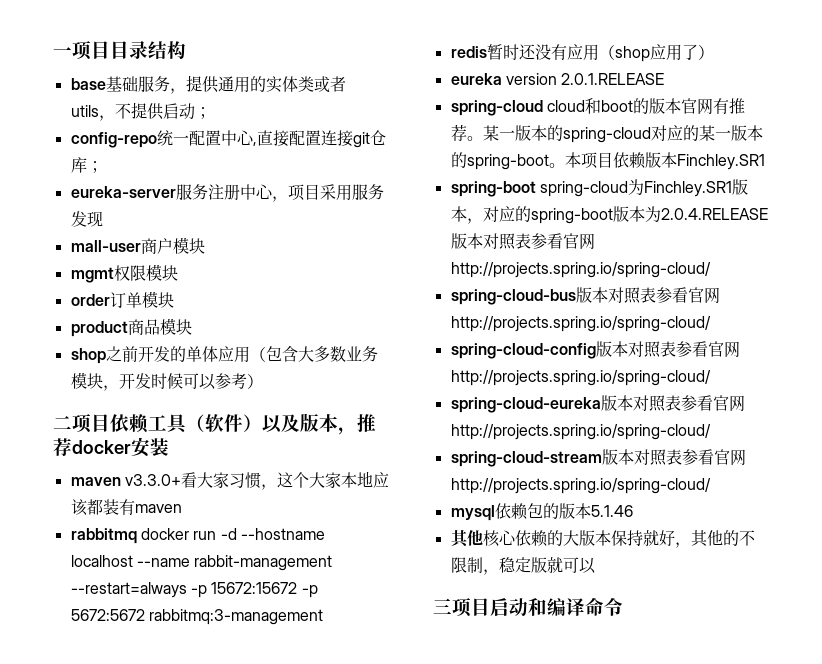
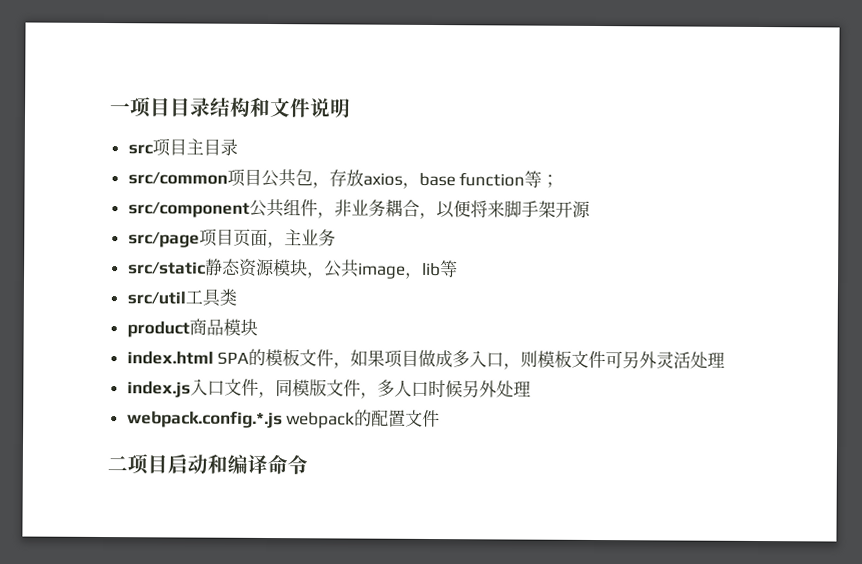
- 一项目目录结构
- base基础服务，提供通用的实体类或者utils，不提供启动；
- config-repo统一配置中心,直接配置连接git仓库；
- eureka-server服务注册中心，项目采用服务发现
- mall-user商户模块
- mgmt权限模块
- order订单模块
+ 一项目目录结构和文件说明
+ src项目主目录
+ src/common项目公共包，存放axios，base function等；
+ src/component公共组件，非业务耦合，以便将来脚手架开源
+ src/page项目页面，主业务
+ src/static静态资源模块，公共image，lib等
+ src/util工具类
  product商品模块
- shop之前开发的单体应用（包含大多数业务模块，开发时候可以参考）
- 二项目依赖工具（软件）以及版本，推荐docker安装
- maven v3.3.0+看大家习惯，这个大家本地应该都装有maven
- rabbitmq docker run -d --hostname localhost --name rabbit-management --restart=always -p 15672:15672 -p 5672:5672 rabbitmq:3-management
- redis暂时还没有应用（shop应用了）
- eureka version 2.0.1.RELEASE
- spring-cloud cloud和boot的版本官网有推荐。某一版本的spring-cloud对应的某一版本的spring-boot。本项目依赖版本Finchley.SR1
- spring-boot spring-cloud为Finchley.SR1版本，对应的spring-boot版本为2.0.4.RELEASE版本对照表参看官网http://projects.spring.io/spring-cloud/
- spring-cloud-bus版本对照表参看官网http://projects.spring.io/spring-cloud/
- spring-cloud-config版本对照表参看官网http://projects.spring.io/spring-cloud/
- spring-cloud-eureka版本对照表参看官网http://projects.spring.io/spring-cloud/
- spring-cloud-stream版本对照表参看官网http://projects.spring.io/spring-cloud/
- mysql依赖包的版本5.1.46
- 其他核心依赖的大版本保持就好，其他的不限制，稳定版就可以
- 三项目启动和编译命令
+ index.html SPA的模板文件，如果项目做成多入口，则模板文件可另外灵活处理
+ index.js入口文件，同模版文件，多人口时候另外处理
+ webpack.config.*.js webpack的配置文件
+ 二项目启动和编译命令

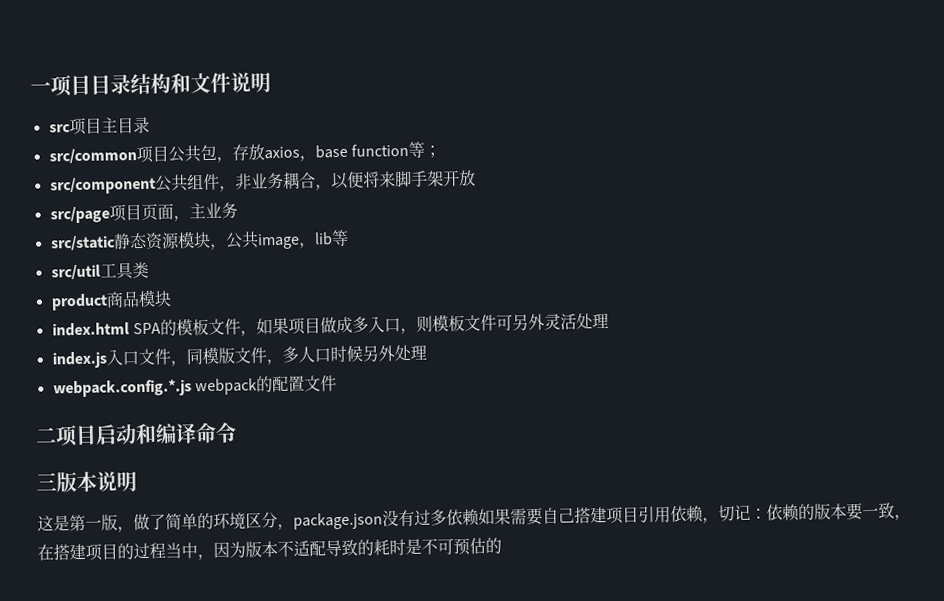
- src/component公共组件，非业务耦合，以便将来脚手架开源
+ src/component公共组件，非业务耦合，以便将来脚手架开放
+ 三版本说明
+ 这是第一版，做了简单的环境区分，package.json没有过多依赖如果需要自己搭建项目引用依赖，切记：依赖的版本要一致，在搭建项目的过程当中，因为版本不适配导致的耗时是不可预估的

